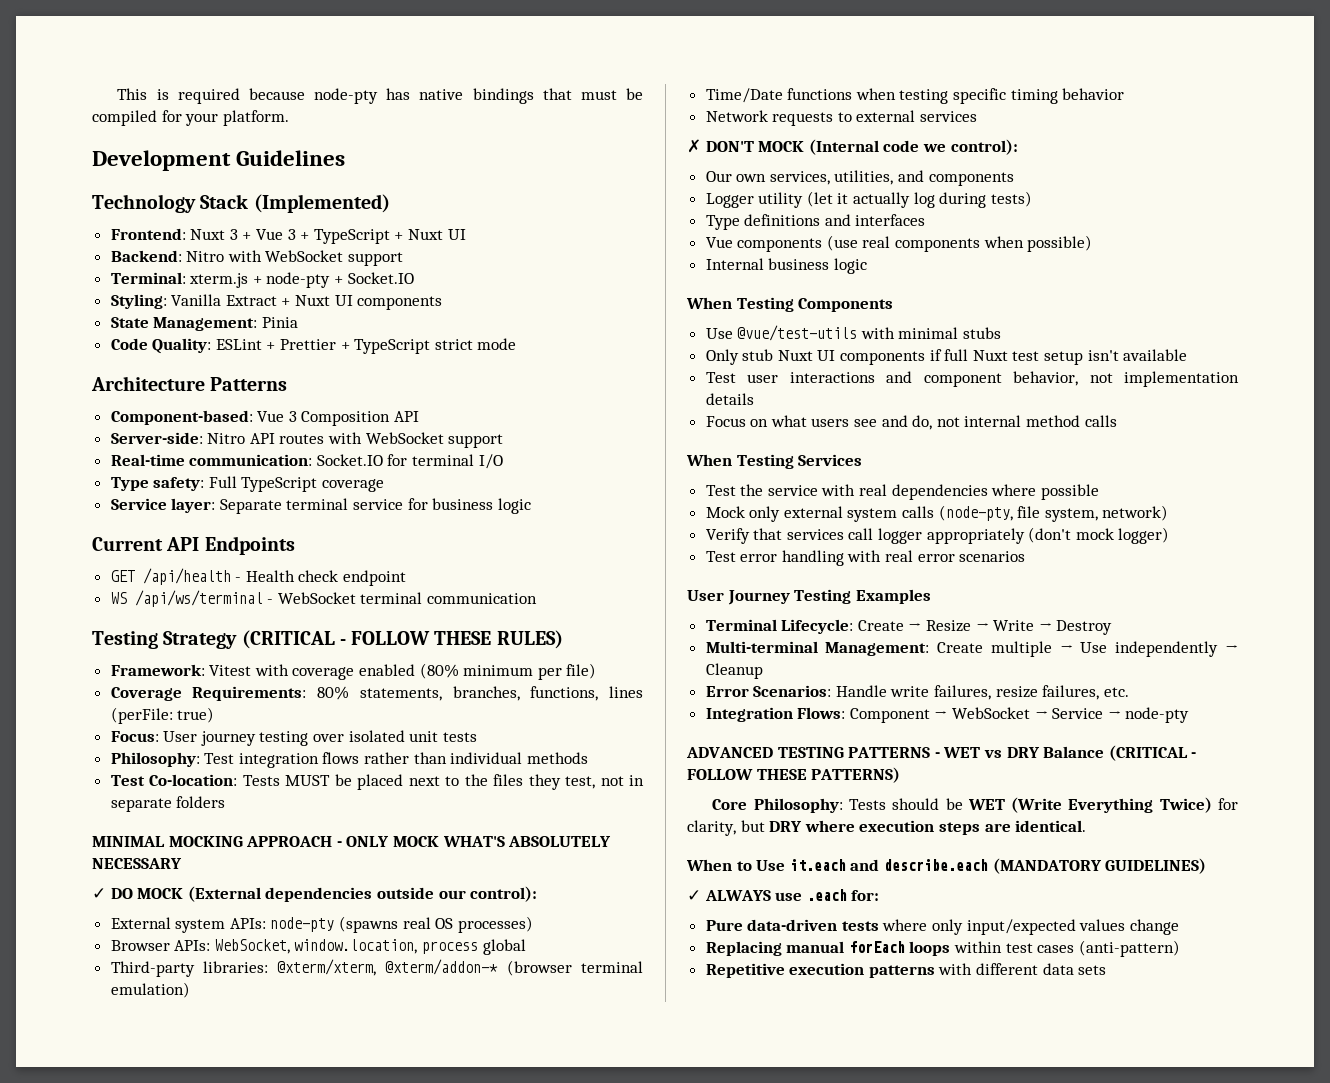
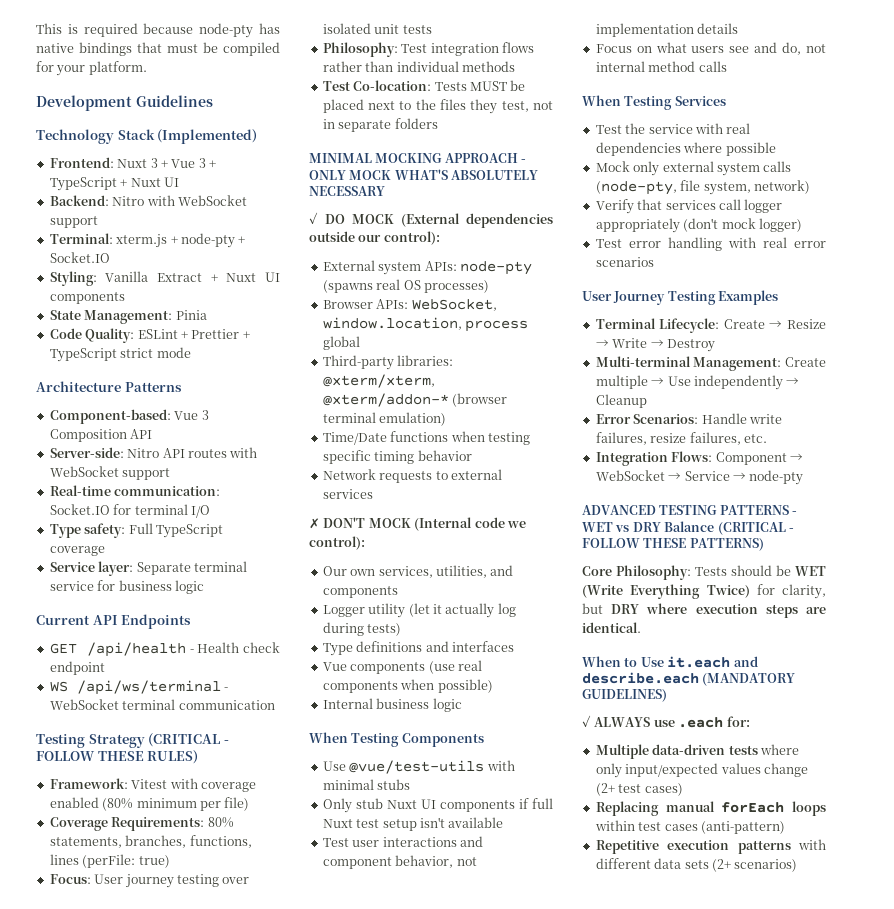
- Pure data-driven tests where only input/expected values change
+ Multiple data-driven tests where only input/expected values change (2+ test cases)
- Repetitive execution patterns with different data sets
+ Repetitive execution patterns with different data sets (2+ scenarios)

